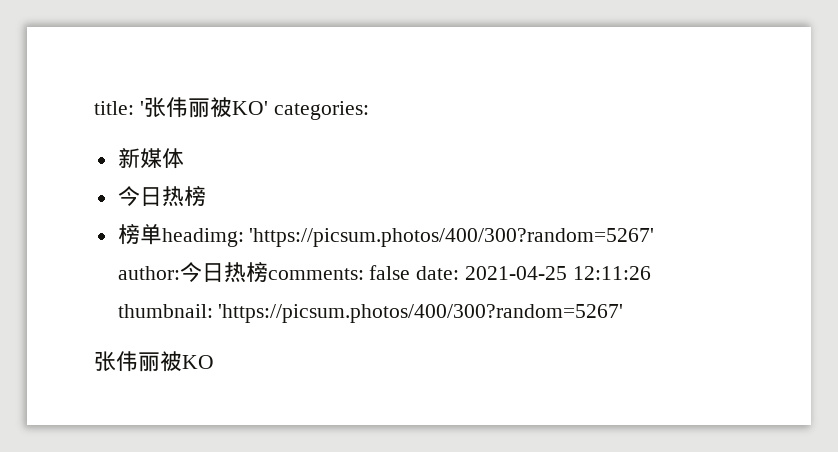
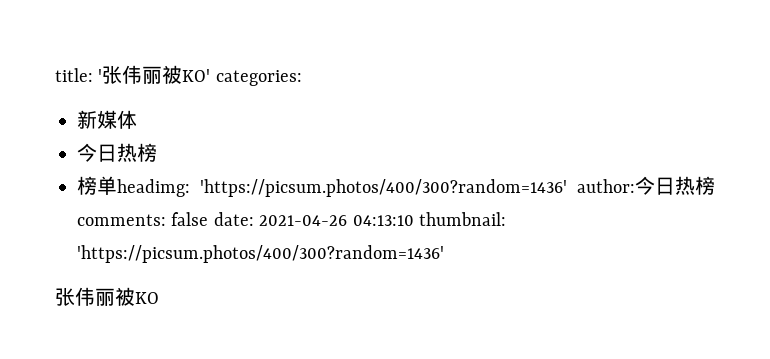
- 榜单headimg: 'https://picsum.photos/400/300?random=5267' author:今日热榜comments: false date: 2021-04-25 12:11:26 thumbnail: 'https://picsum.photos/400/300?random=5267'
+ 榜单headimg: 'https://picsum.photos/400/300?random=1436' author:今日热榜comments: false date: 2021-04-26 04:13:10 thumbnail: 'https://picsum.photos/400/300?random=1436'

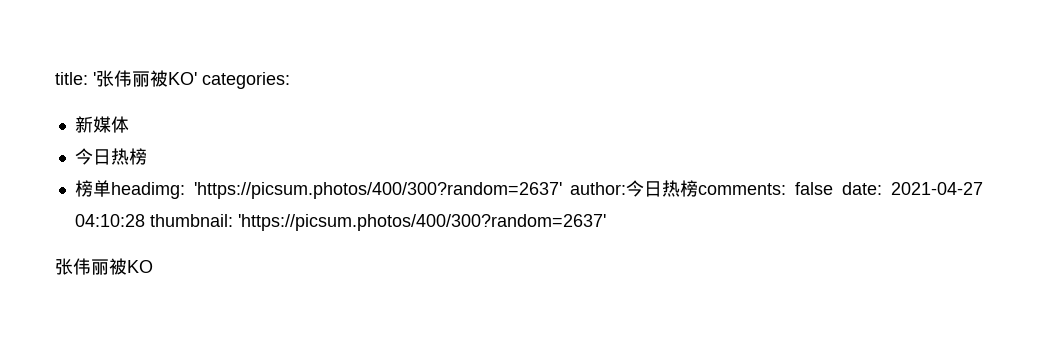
- 榜单headimg: 'https://picsum.photos/400/300?random=1436' author:今日热榜comments: false date: 2021-04-26 04:13:10 thumbnail: 'https://picsum.photos/400/300?random=1436'
+ 榜单headimg: 'https://picsum.photos/400/300?random=2637' author:今日热榜comments: false date: 2021-04-27 04:10:28 thumbnail: 'https://picsum.photos/400/300?random=2637'

